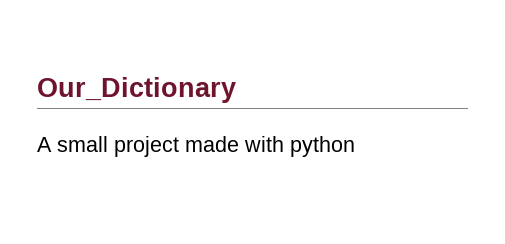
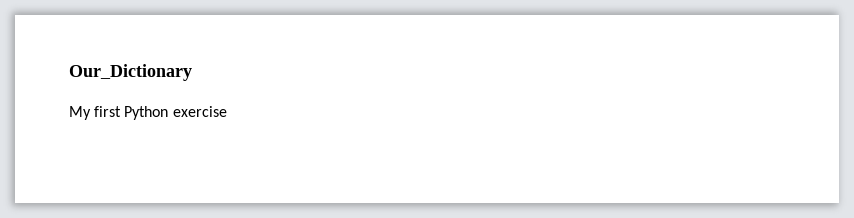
- A small project made with python
+ My first Python exercise

